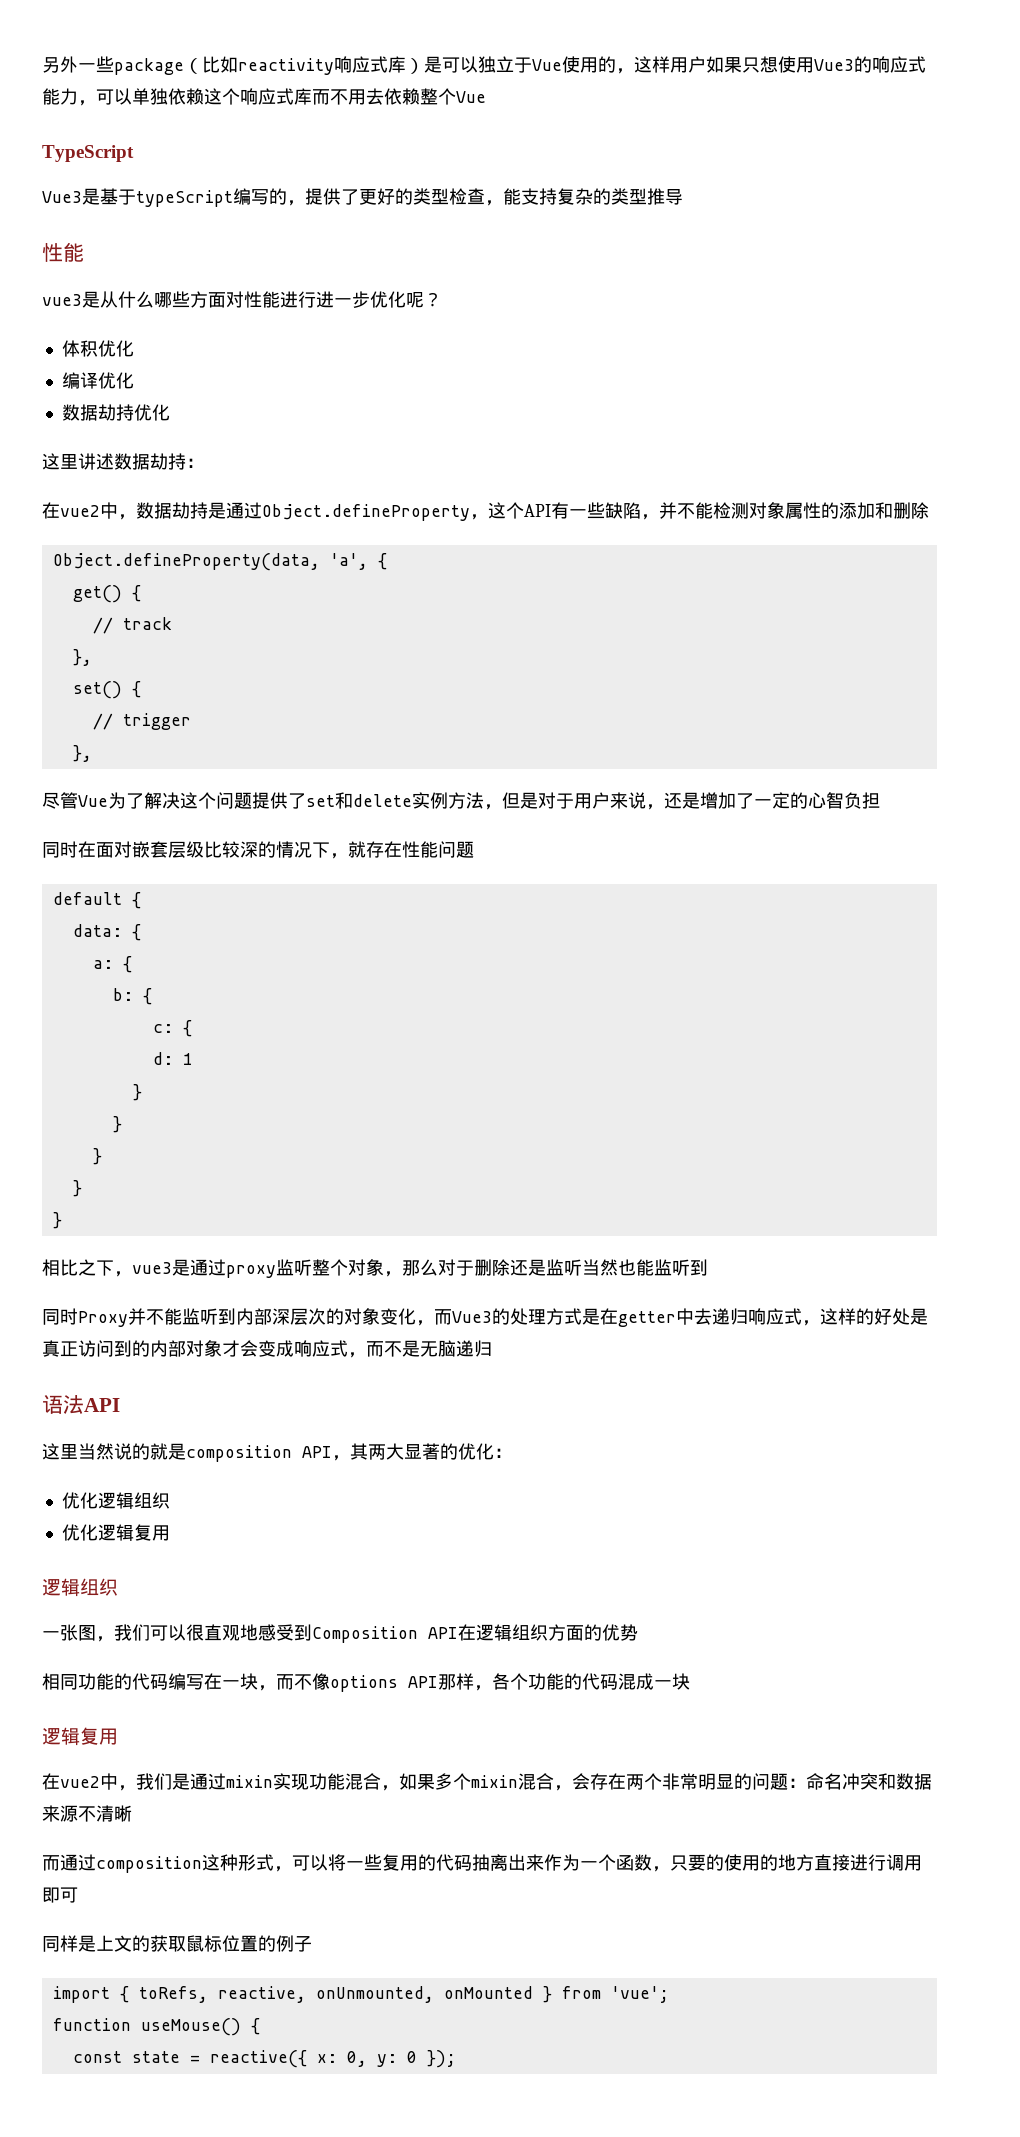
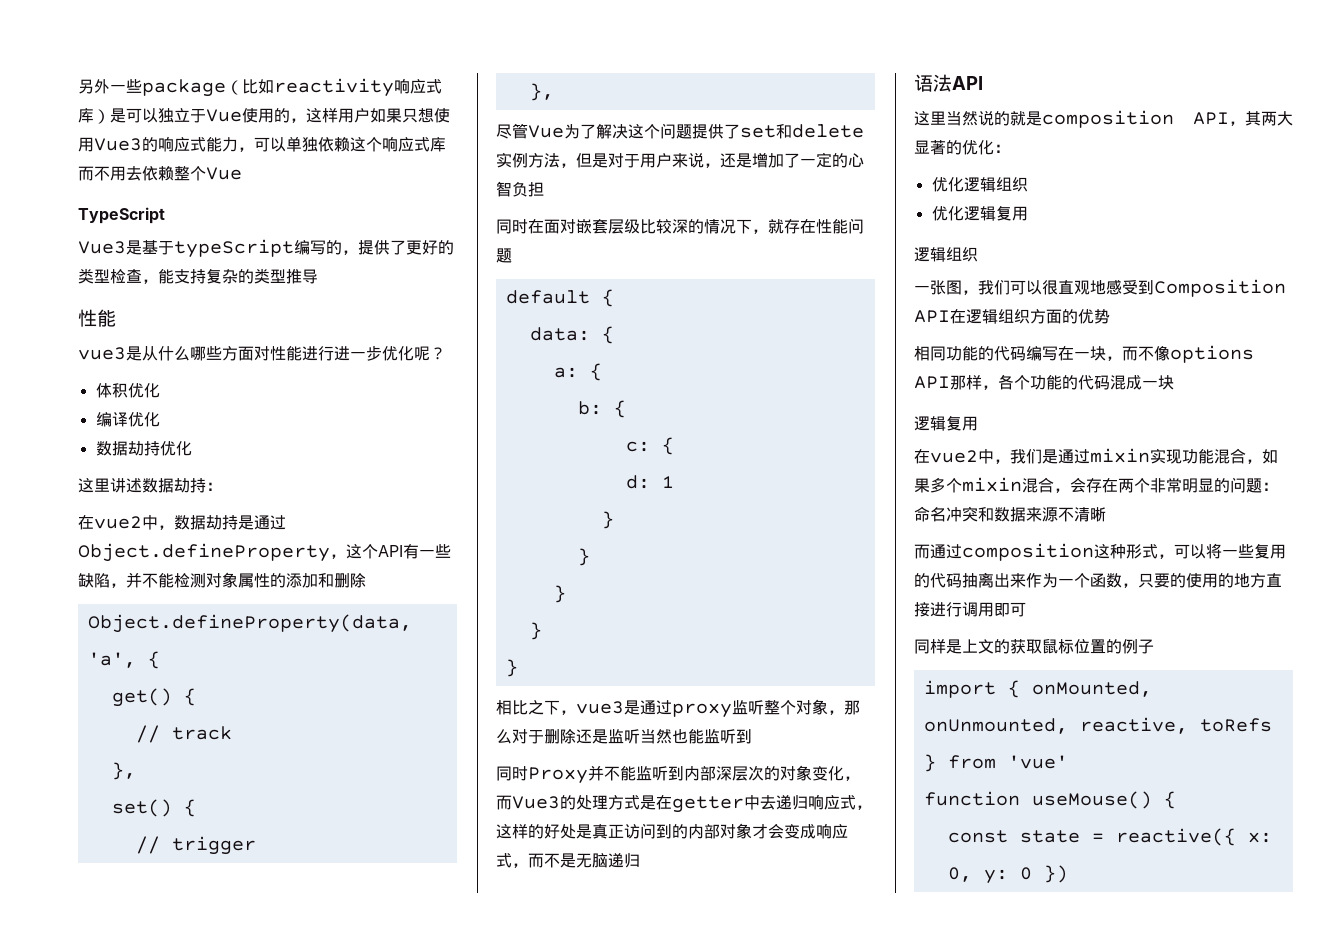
- import { toRefs, reactive, onUnmounted, onMounted } from 'vue';
+ import { onMounted, onUnmounted, reactive, toRefs } from 'vue'
- const state = reactive({ x: 0, y: 0 });
+ const state = reactive({ x: 0, y: 0 })

